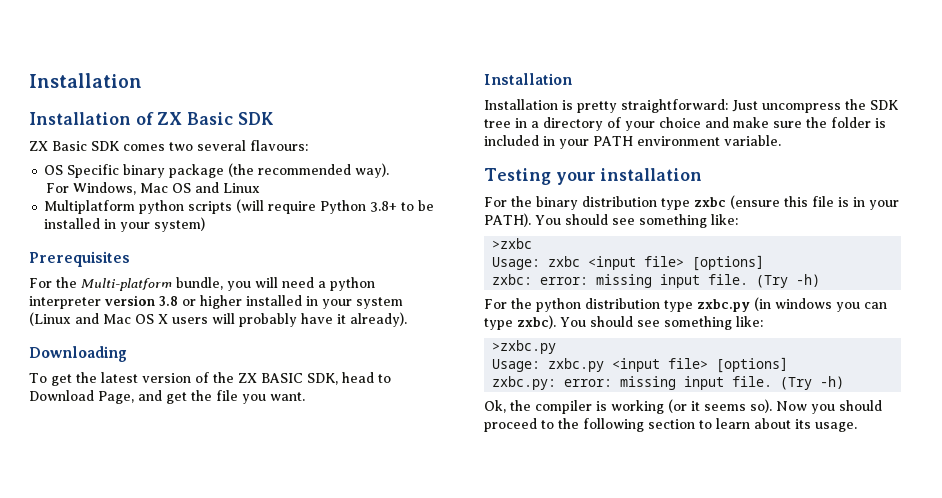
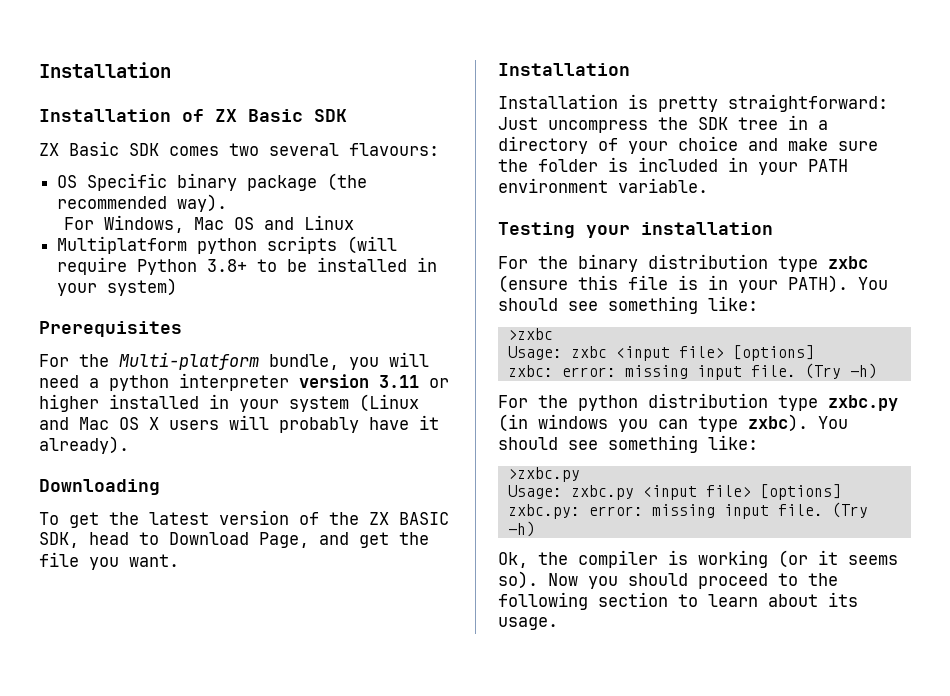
- For the Multi-platform bundle, you will need a python interpreter version 3.8 or higher installed in your system (Linux and Mac OS X users will probably have it already).
+ For the Multi-platform bundle, you will need a python interpreter version 3.11 or higher installed in your system (Linux and Mac OS X users will probably have it already).

